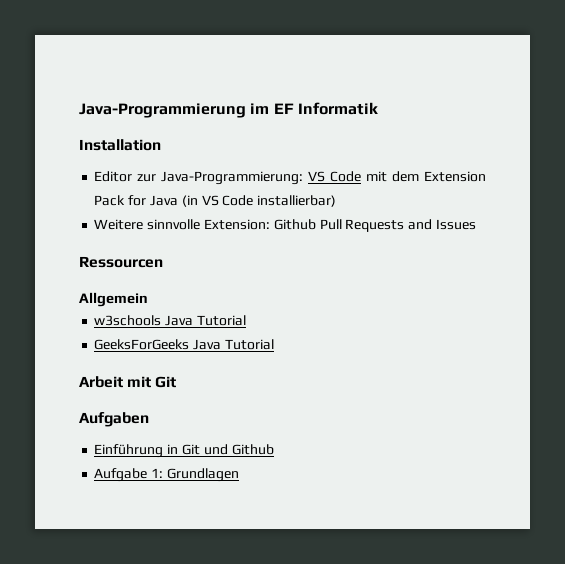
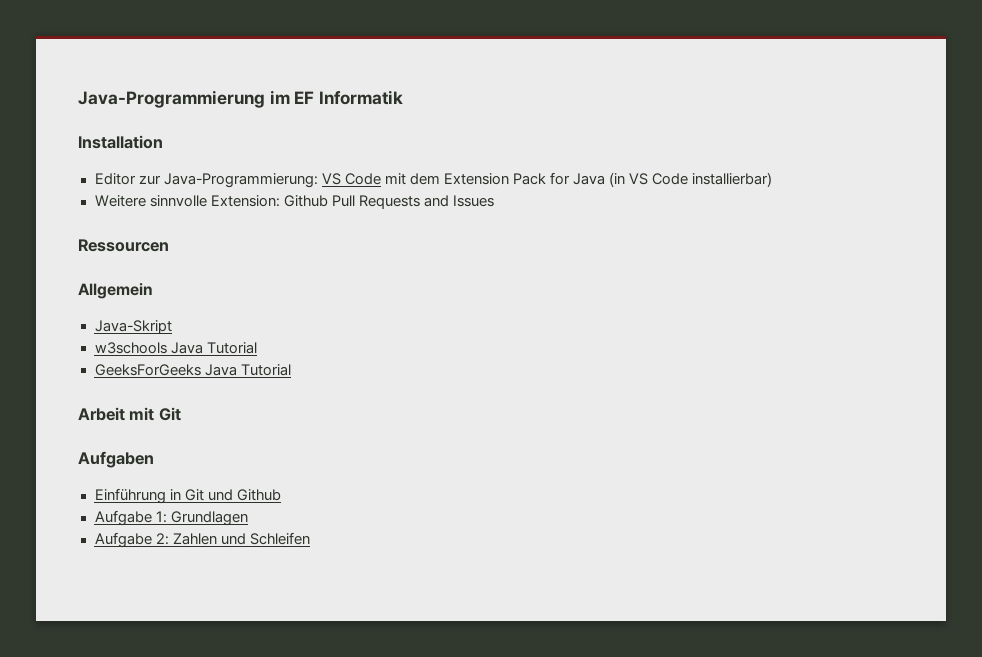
+ Java-Skript
+ Aufgabe 2: Zahlen und Schleifen

